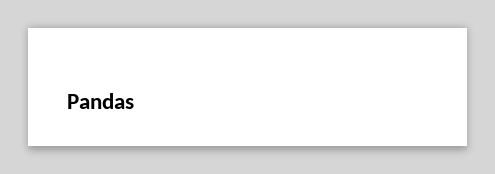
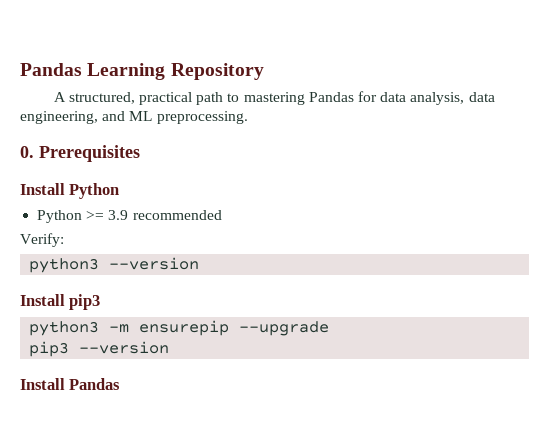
- Pandas
+ Pandas Learning Repository
+ A structured, practical path to mastering Pandas for data analysis, data engineering, and ML preprocessing.
+ 0. Prerequisites
+ Install Python
+ Python >= 3.9 recommended
+ Verify:
+ python3 --version
+ Install pip3
+ python3 -m ensurepip --upgrade
+ pip3 --version
+ Install Pandas

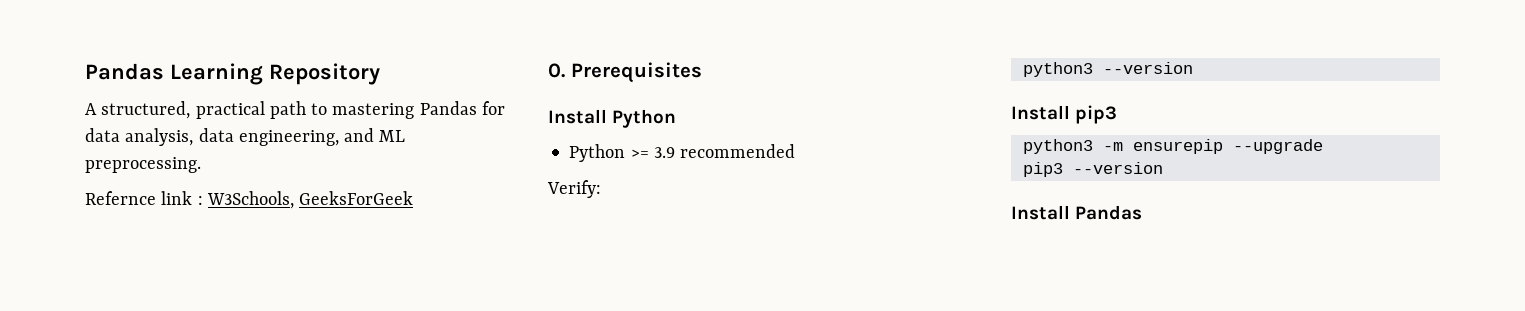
+ Refernce link : W3Schools, GeeksForGeek

